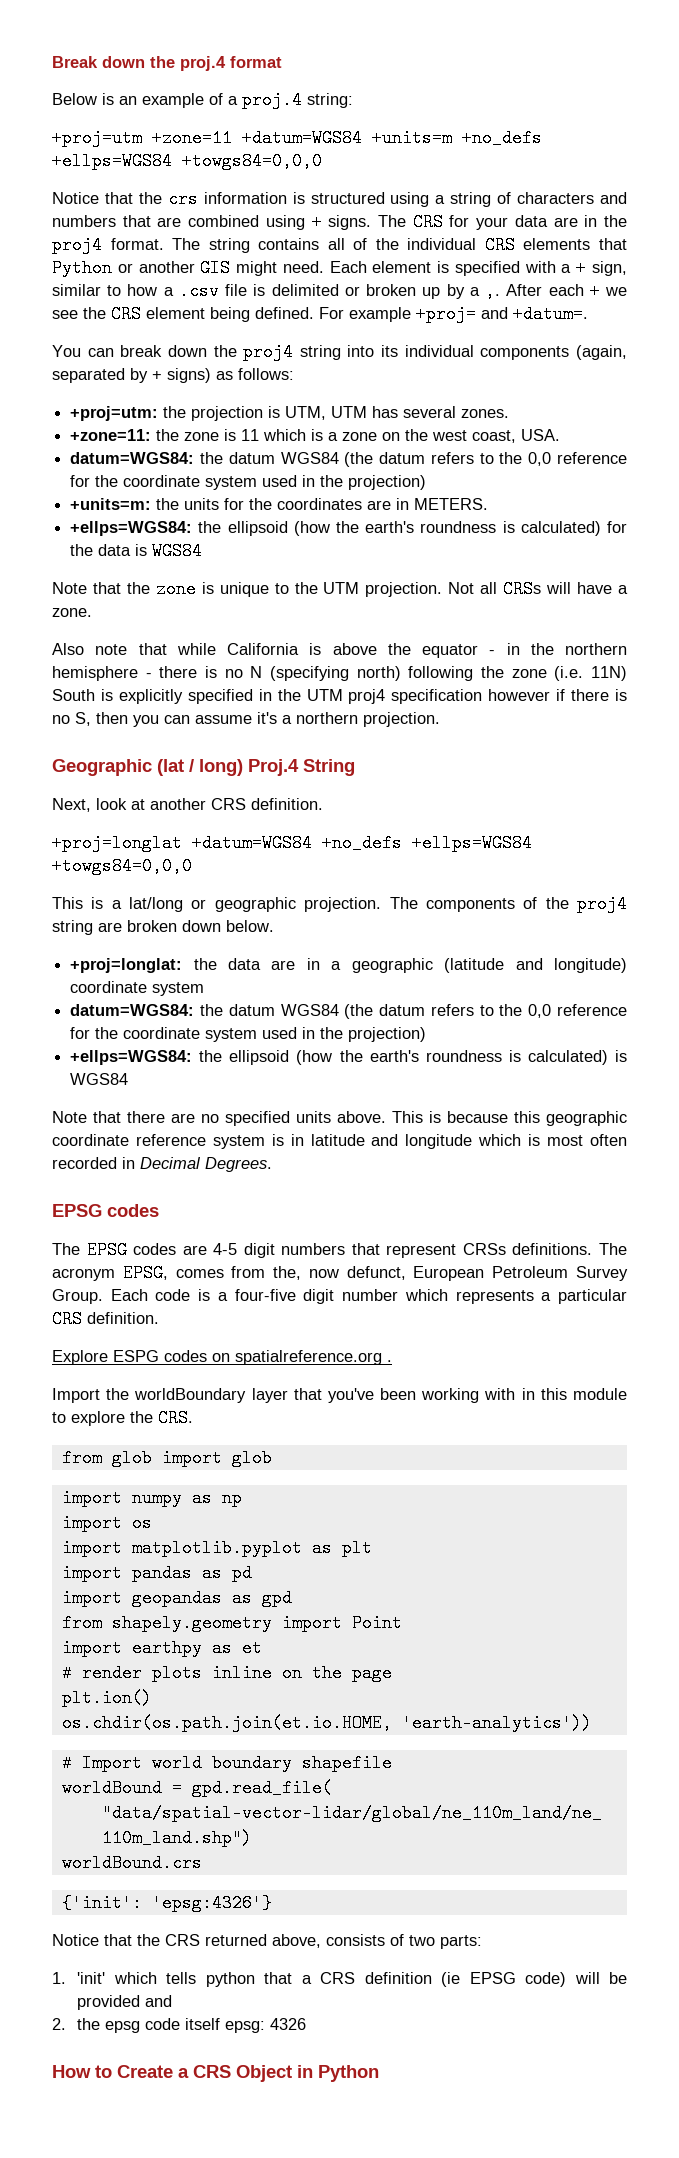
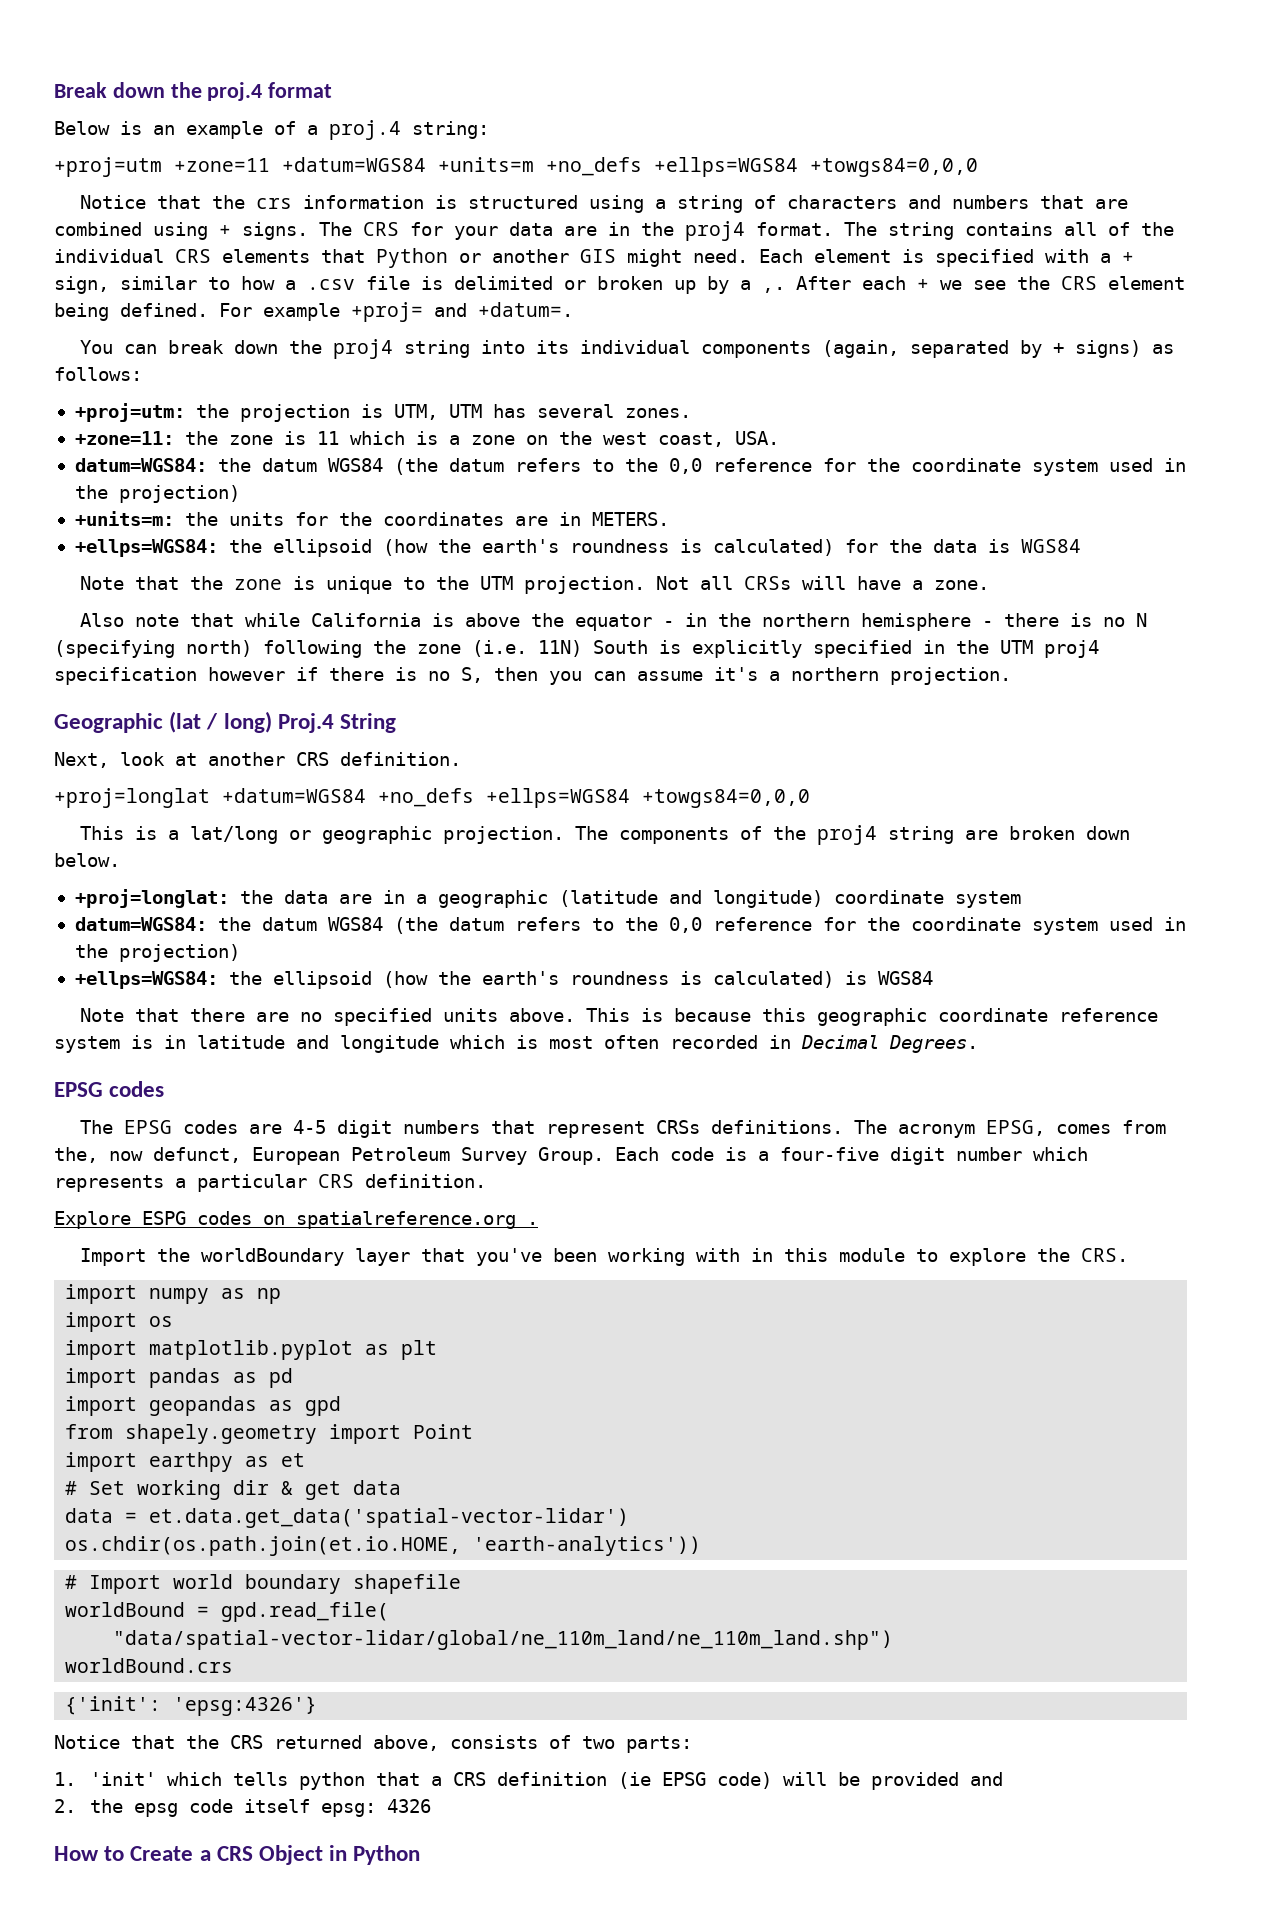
- from glob import glob
- # render plots inline on the page
- plt.ion()
+ # Set working dir & get data
+ data = et.data.get_data('spatial-vector-lidar')

